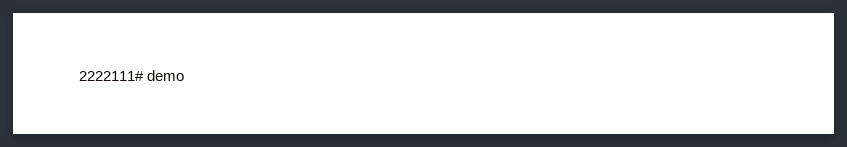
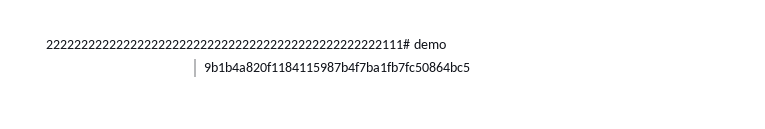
- 2222111# demo
+ 222222222222222222222222222222222222222222222222111# demo
+ 9b1b4a820f1184115987b4f7ba1fb7fc50864bc5

